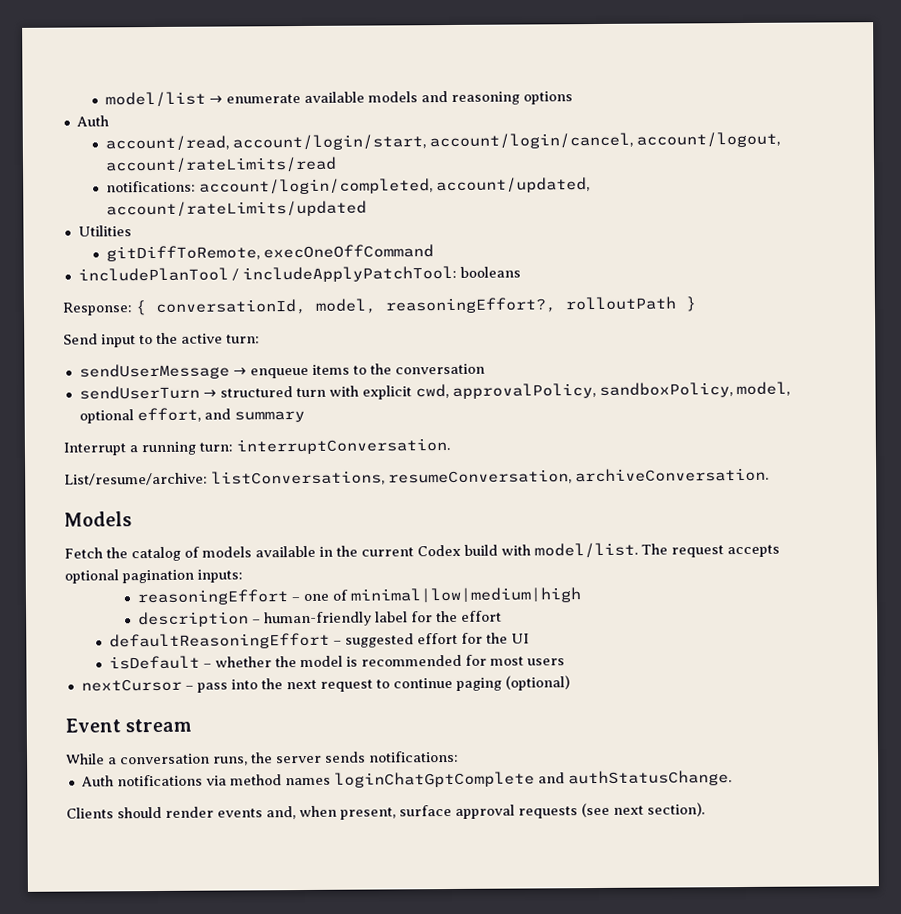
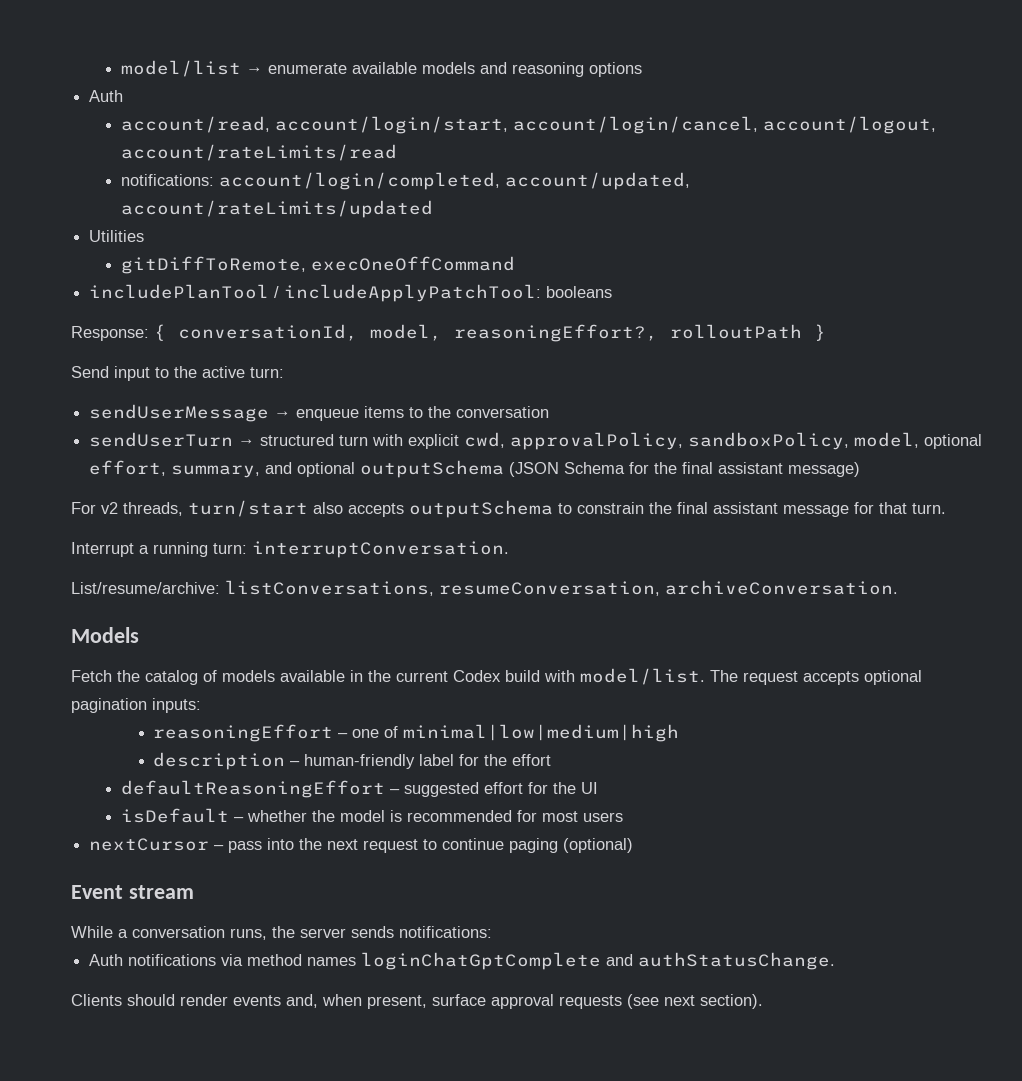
- sendUserTurn → structured turn with explicit cwd, approvalPolicy, sandboxPolicy, model, optional effort, and summary
+ sendUserTurn → structured turn with explicit cwd, approvalPolicy, sandboxPolicy, model, optional effort, summary, and optional outputSchema (JSON Schema for the final assistant message)
+ For v2 threads, turn/start also accepts outputSchema to constrain the final assistant message for that turn.

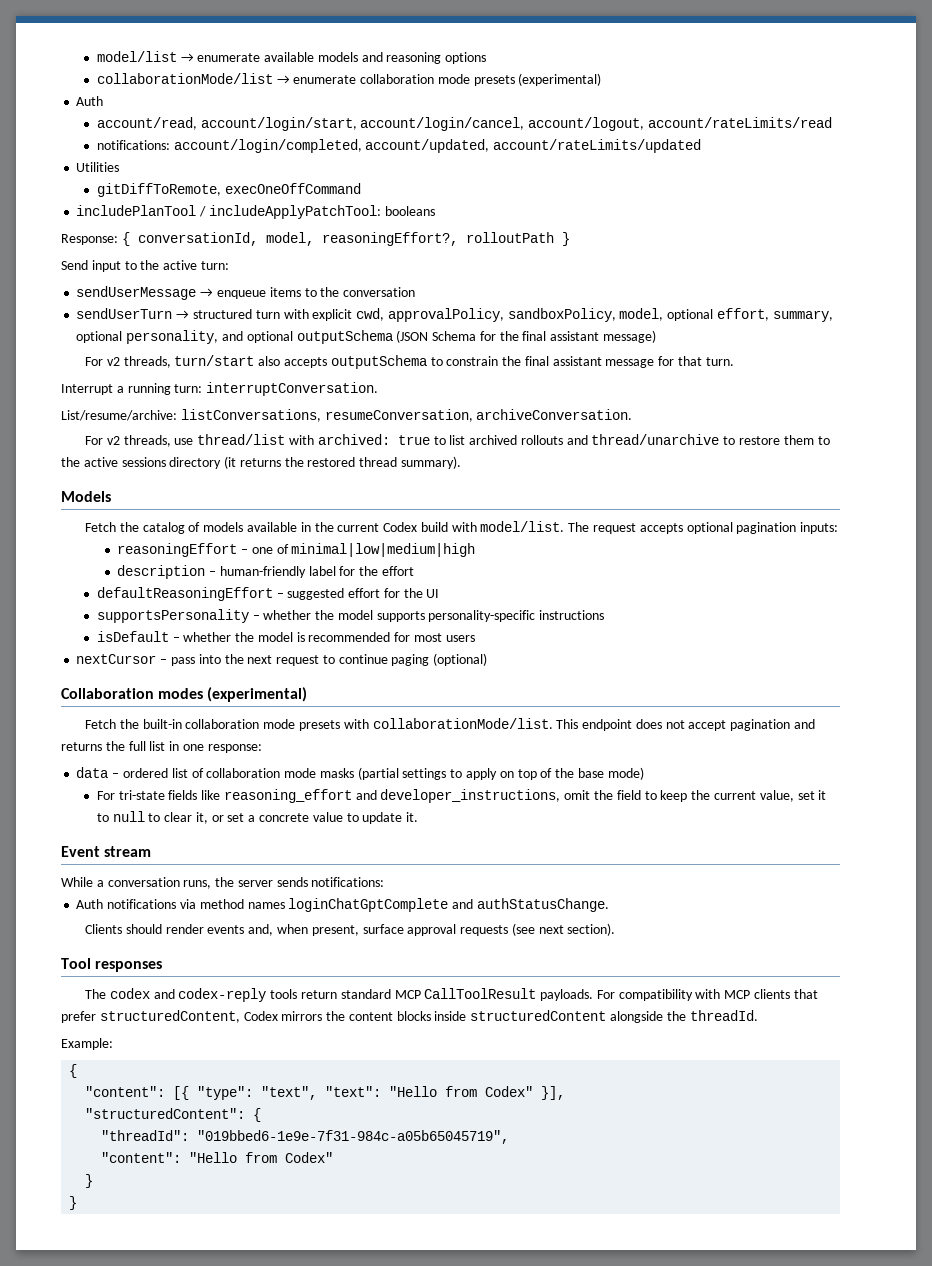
+ collaborationMode/list → enumerate collaboration mode presets (experimental)
- sendUserTurn → structured turn with explicit cwd, approvalPolicy, sandboxPolicy, model, optional effort, summary, and optional outputSchema (JSON Schema for the final assistant message)
+ sendUserTurn → structured turn with explicit cwd, approvalPolicy, sandboxPolicy, model, optional effort, summary, optional personality, and optional outputSchema (JSON Schema for the final assistant message)
+ For v2 threads, use thread/list with archived: true to list archived rollouts and thread/unarchive to restore them to the active sessions directory (it returns the restored thread summary).
+ supportsPersonality – whether the model supports personality-specific instructions
+ Collaboration modes (experimental)
+ Fetch the built-in collaboration mode presets with collaborationMode/list. This endpoint does not accept pagination and returns the full list in one response:
+ data – ordered list of collaboration mode masks (partial settings to apply on top of the base mode)
+ For tri-state fields like reasoning_effort and developer_instructions, omit the field to keep the current value, set it to null to clear it, or set a concrete value to update it.
+ Tool responses
+ The codex and codex-reply tools return standard MCP CallToolResult payloads. For compatibility with MCP clients that prefer structuredContent, Codex mirrors the content blocks inside structuredContent alongside the threadId.
+ Example:
+ {
+ "content": [{ "type": "text", "text": "Hello from Codex" }],
+ "structuredContent": {
+ "threadId": "019bbed6-1e9e-7f31-984c-a05b65045719",
+ "content": "Hello from Codex"
+ }
+ }

